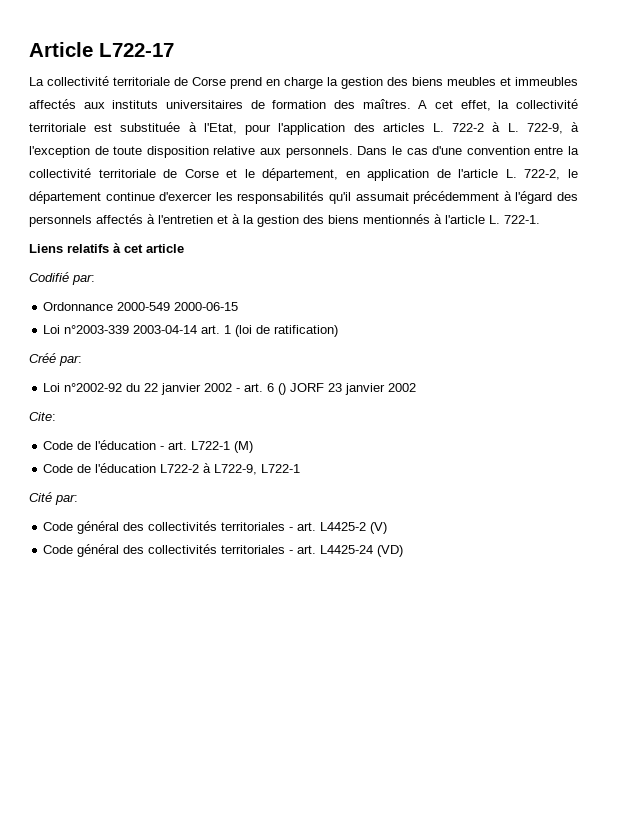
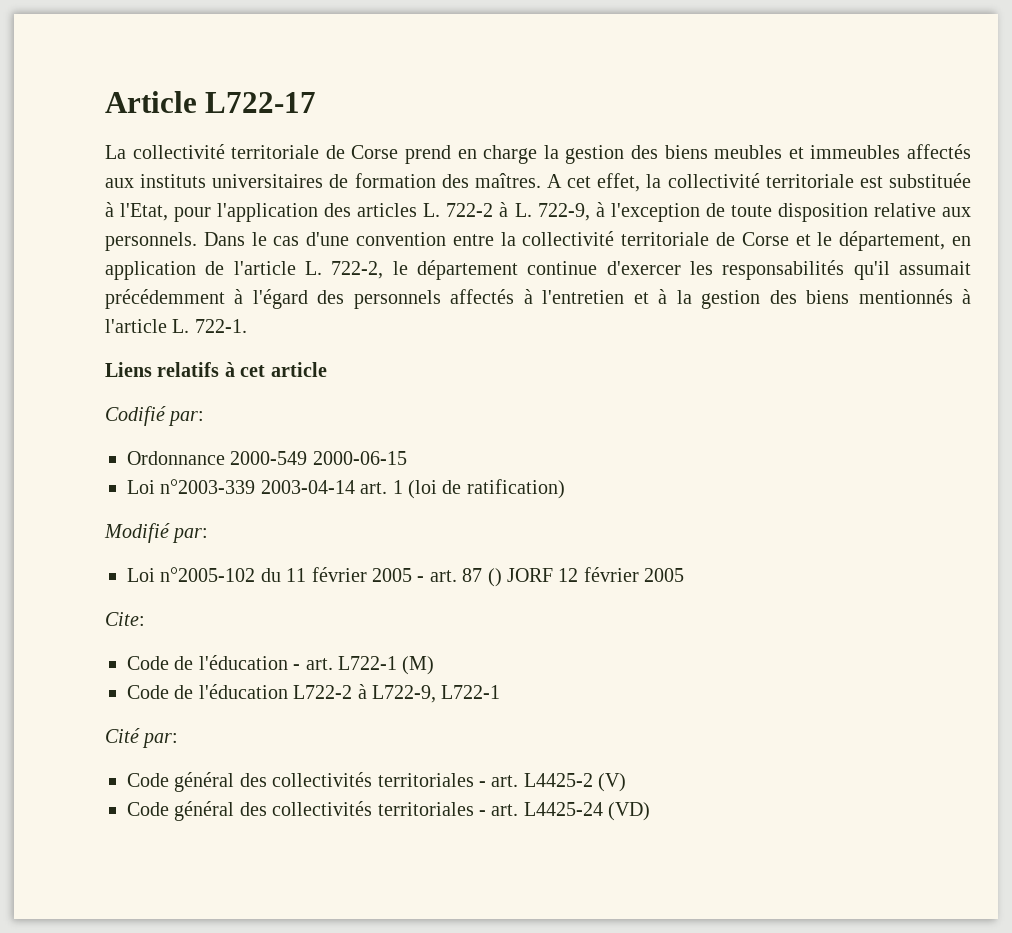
- Créé par:
+ Modifié par:
- Loi n°2002-92 du 22 janvier 2002 - art. 6 () JORF 23 janvier 2002
+ Loi n°2005-102 du 11 février 2005 - art. 87 () JORF 12 février 2005

